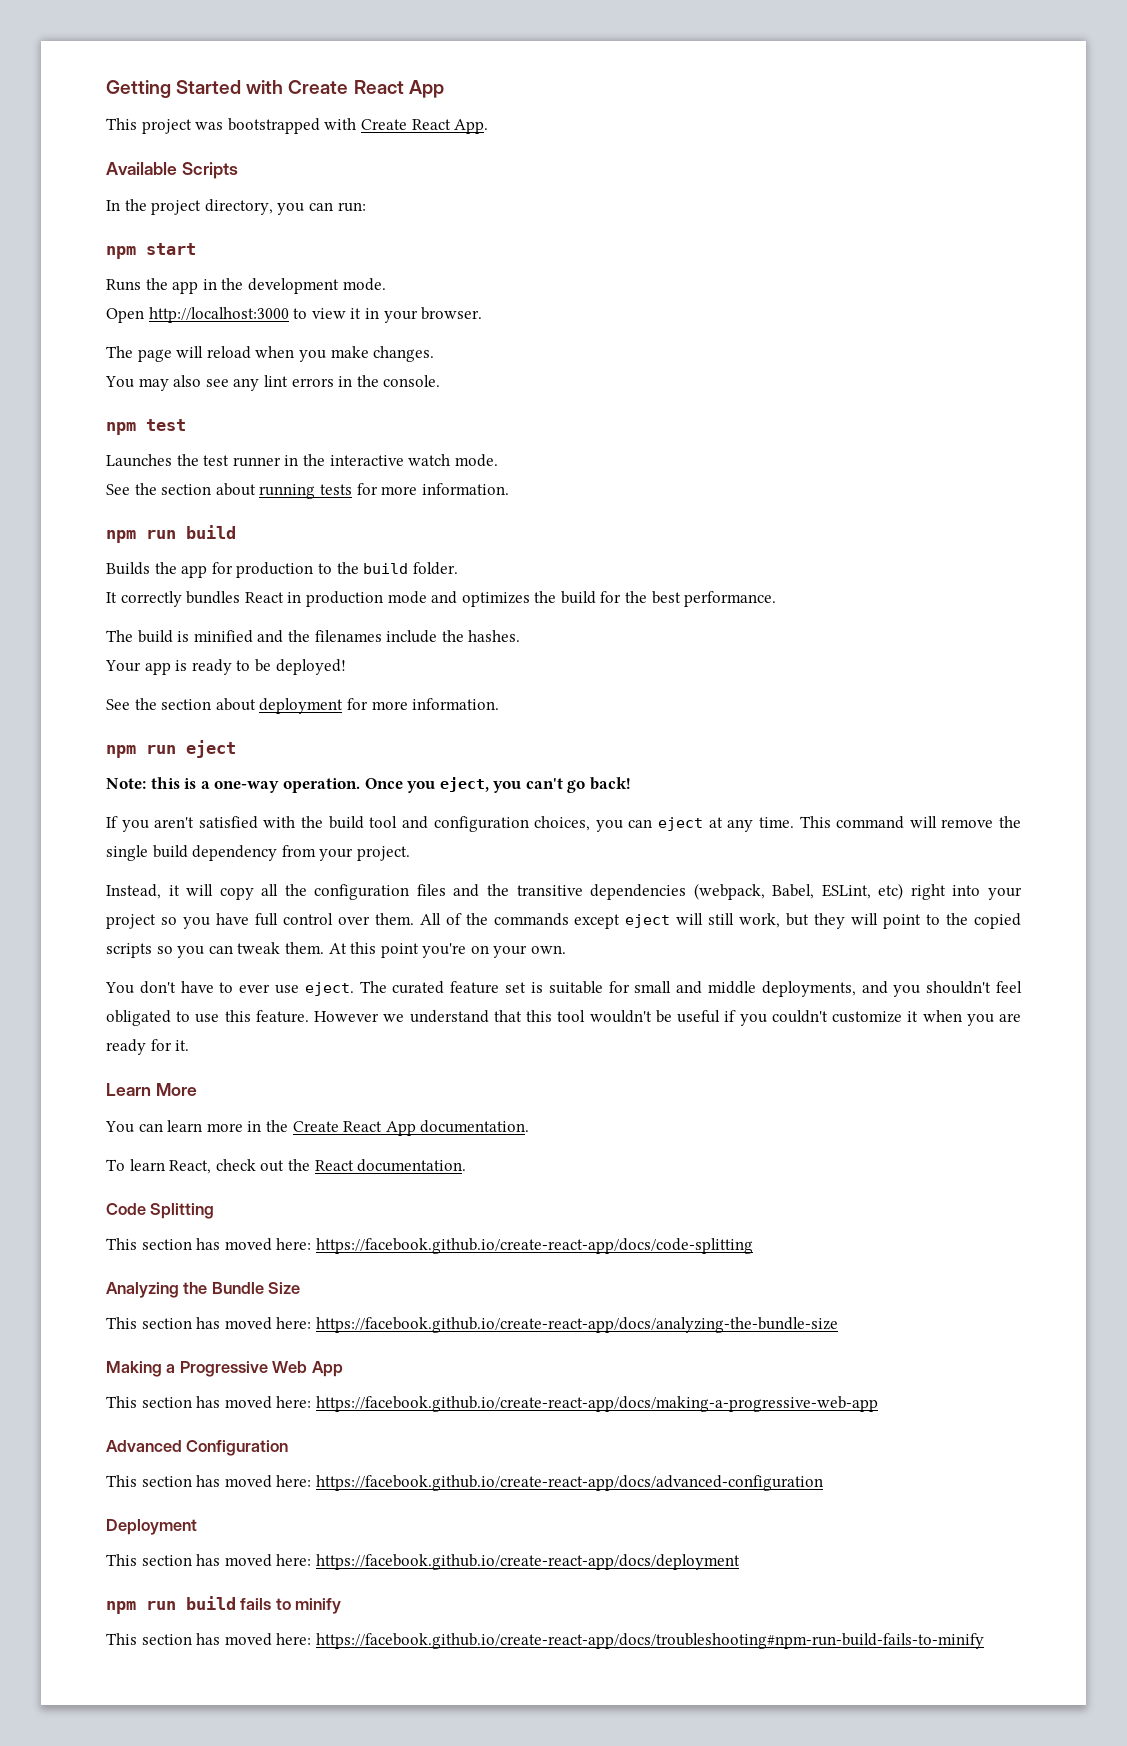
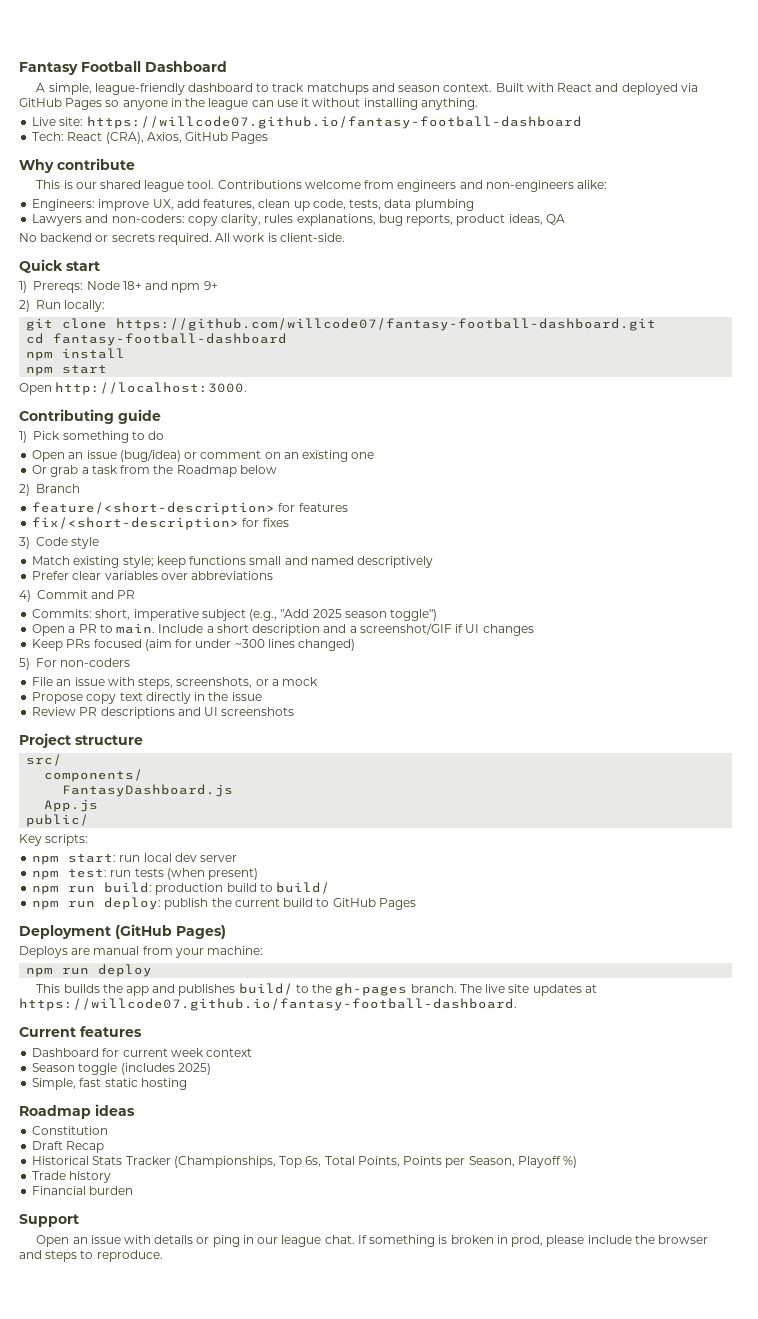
- Getting Started with Create React App
- This project was bootstrapped with Create React App.
- Available Scripts
- In the project directory, you can run:
+ Fantasy Football Dashboard
+ A simple, league-friendly dashboard to track matchups and season context. Built with React and deployed via GitHub Pages so anyone in the league can use it without installing anything.
+ Live site: https://willcode07.github.io/fantasy-football-dashboard
+ Tech: React (CRA), Axios, GitHub Pages
+ Why contribute
+ This is our shared league tool. Contributions welcome from engineers and non-engineers alike:
+ Engineers: improve UX, add features, clean up code, tests, data plumbing
+ Lawyers and non-coders: copy clarity, rules explanations, bug reports, product ideas, QA
+ No backend or secrets required. All work is client-side.
+ Quick start
+ 1) Prereqs: Node 18+ and npm 9+
+ 2) Run locally:
+ git clone https://github.com/willcode07/fantasy-football-dashboard.git
+ cd fantasy-football-dashboard
+ npm install
  npm start
- Runs the app in the development mode.
- Open http://localhost:3000 to view it in your browser.
- The page will reload when you make changes.
- You may also see any lint errors in the console.
- npm test
- Launches the test runner in the interactive watch mode.
- See the section about running tests for more information.
- npm run build
- Builds the app for production to the build folder.
- It correctly bundles React in production mode and optimizes the build for the best performance.
- The build is minified and the filenames include the hashes.
- Your app is ready to be deployed!
- See the section about deployment for more information.
- npm run eject
- Note: this is a one-way operation. Once you eject, you can't go back!
- If you aren't satisfied with the build tool and configuration choices, you can eject at any time. This command will remove the single build dependency from your project.
- Instead, it will copy all the configuration files and the transitive dependencies (webpack, Babel, ESLint, etc) right into your project so you have full control over them. All of the commands except eject will still work, but they will point to the copied scripts so you can tweak them. At this point you're on your own.
- You don't have to ever use eject. The curated feature set is suitable for small and middle deployments, and you shouldn't feel obligated to use this feature. However we understand that this tool wouldn't be useful if you couldn't customize it when you are ready for it.
- Learn More
- You can learn more in the Create React App documentation.
- To learn React, check out the React documentation.
- Code Splitting
- This section has moved here: https://facebook.github.io/create-react-app/docs/code-splitting
- Analyzing the Bundle Size
- This section has moved here: https://facebook.github.io/create-react-app/docs/analyzing-the-bundle-size
- Making a Progressive Web App
- This section has moved here: https://facebook.github.io/create-react-app/docs/making-a-progressive-web-app
- Advanced Configuration
- This section has moved here: https://facebook.github.io/create-react-app/docs/advanced-configuration
- Deployment
- This section has moved here: https://facebook.github.io/create-react-app/docs/deployment
- npm run build fails to minify
- This section has moved here: https://facebook.github.io/create-react-app/docs/troubleshooting#npm-run-build-fails-to-minify
+ Open http://localhost:3000.
+ Contributing guide
+ 1) Pick something to do
+ Open an issue (bug/idea) or comment on an existing one
+ Or grab a task from the Roadmap below
+ 2) Branch
+ feature/<short-description> for features
+ fix/<short-description> for fixes
+ 3) Code style
+ Match existing style; keep functions small and named descriptively
+ Prefer clear variables over abbreviations
+ 4) Commit and PR
+ Commits: short, imperative subject (e.g., "Add 2025 season toggle")
+ Open a PR to main. Include a short description and a screenshot/GIF if UI changes
+ Keep PRs focused (aim for under ~300 lines changed)
+ 5) For non-coders
+ File an issue with steps, screenshots, or a mock
+ Propose copy text directly in the issue
+ Review PR descriptions and UI screenshots
+ Project structure
+ src/
+ components/
+ FantasyDashboard.js
+ App.js
+ public/
+ Key scripts:
+ npm start: run local dev server
+ npm test: run tests (when present)
+ npm run build: production build to build/
+ npm run deploy: publish the current build to GitHub Pages
+ Deployment (GitHub Pages)
+ Deploys are manual from your machine:
+ npm run deploy
+ This builds the app and publishes build/ to the gh-pages branch. The live site updates at https://willcode07.github.io/fantasy-football-dashboard.
+ Current features
+ Dashboard for current week context
+ Season toggle (includes 2025)
+ Simple, fast static hosting
+ Roadmap ideas
+ Constitution
+ Draft Recap
+ Historical Stats Tracker (Championships, Top 6s, Total Points, Points per Season, Playoff %)
+ Trade history
+ Financial burden
+ Support
+ Open an issue with details or ping in our league chat. If something is broken in prod, please include the browser and steps to reproduce.

